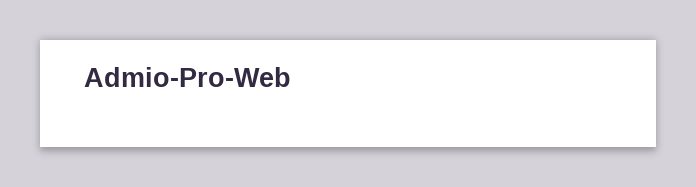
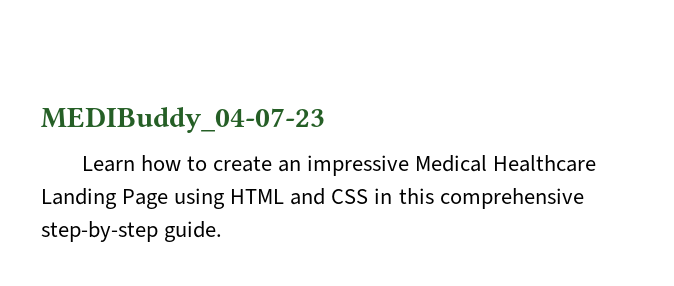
- Admio-Pro-Web
+ MEDIBuddy_04-07-23
+ Learn how to create an impressive Medical Healthcare Landing Page using HTML and CSS in this comprehensive step-by-step guide.

